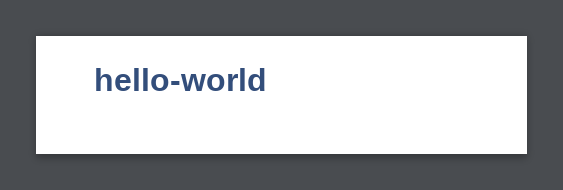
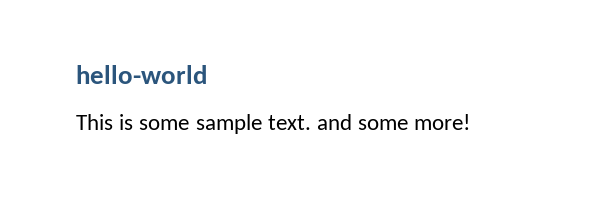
+ This is some sample text. and some more!

